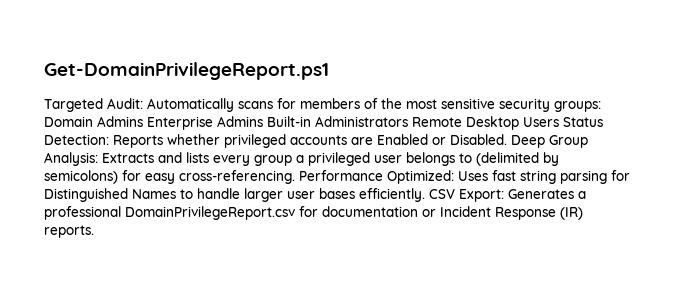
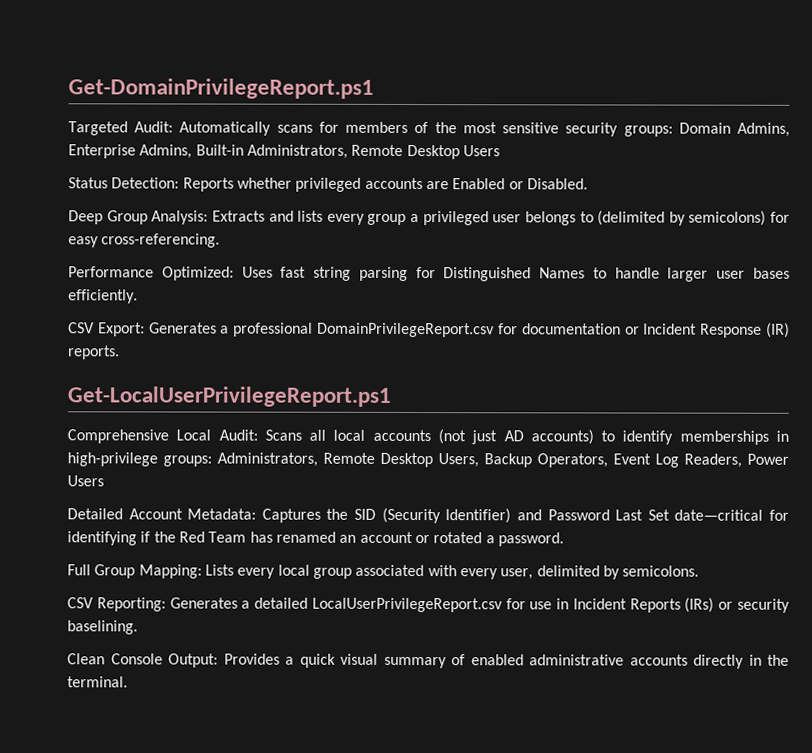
- Domain Admins Enterprise Admins Built-in Administrators Remote Desktop Users Status Detection:
+ Domain Admins, Enterprise Admins, Built-in Administrators, Remote Desktop Users
+ Status Detection:
- Reports whether privileged accounts are Enabled or Disabled. Deep Group Analysis:
+ Reports whether privileged accounts are Enabled or Disabled.
+ Deep Group Analysis:
- Extracts and lists every group a privileged user belongs to (delimited by semicolons) for easy cross-referencing. Performance Optimized:
+ Extracts and lists every group a privileged user belongs to (delimited by semicolons) for easy cross-referencing.
+ Performance Optimized:
- Uses fast string parsing for Distinguished Names to handle larger user bases efficiently. CSV Export:
+ Uses fast string parsing for Distinguished Names to handle larger user bases efficiently.
+ CSV Export:
+ Get-LocalUserPrivilegeReport.ps1
+ Comprehensive Local Audit: Scans all local accounts (not just AD accounts) to identify memberships in high-privilege groups: Administrators, Remote Desktop Users, Backup Operators, Event Log Readers, Power Users
+ Detailed Account Metadata: Captures the SID (Security Identifier) and Password Last Set date—critical for identifying if the Red Team has renamed an account or rotated a password.
+ Full Group Mapping: Lists every local group associated with every user, delimited by semicolons.
+ CSV Reporting: Generates a detailed LocalUserPrivilegeReport.csv for use in Incident Reports (IRs) or security baselining.
+ Clean Console Output: Provides a quick visual summary of enabled administrative accounts directly in the terminal.

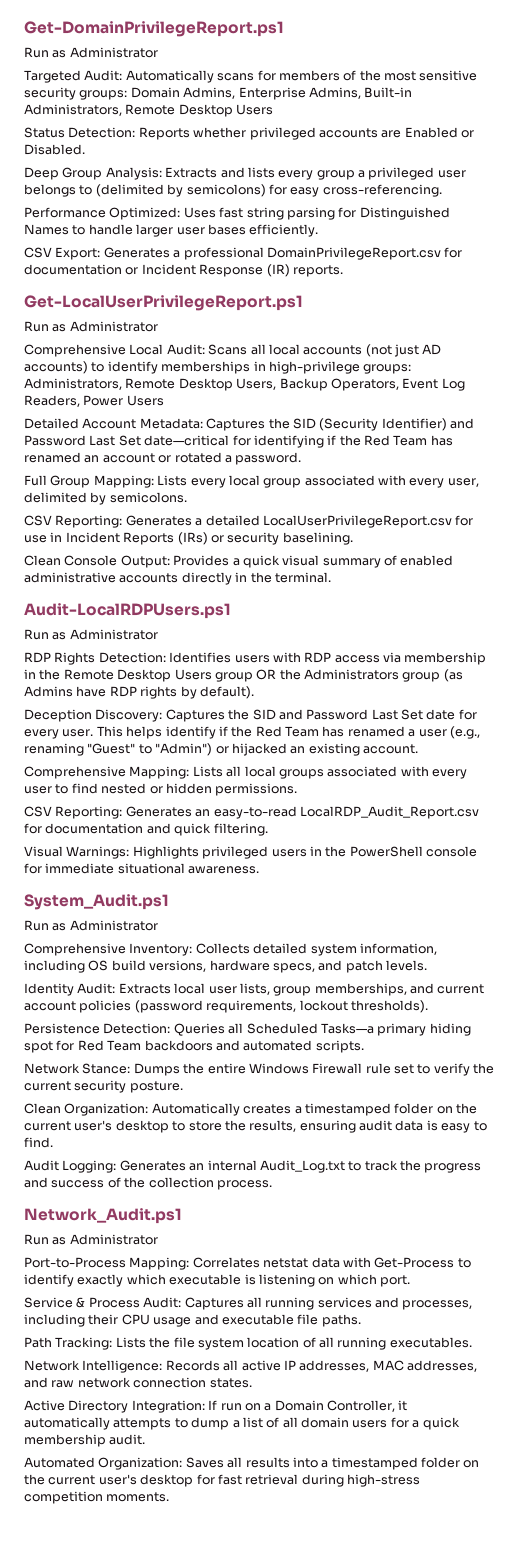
  Get-DomainPrivilegeReport.ps1
+ Run as Administrator
  Get-LocalUserPrivilegeReport.ps1
+ Run as Administrator
+ Audit-LocalRDPUsers.ps1
+ Run as Administrator
+ RDP Rights Detection: Identifies users with RDP access via membership in the Remote Desktop Users group OR the Administrators group (as Admins have RDP rights by default).
+ Deception Discovery: Captures the SID and Password Last Set date for every user. This helps identify if the Red Team has renamed a user (e.g., renaming "Guest" to "Admin") or hijacked an existing account.
+ Comprehensive Mapping: Lists all local groups associated with every user to find nested or hidden permissions.
+ CSV Reporting: Generates an easy-to-read LocalRDP_Audit_Report.csv for documentation and quick filtering.
+ Visual Warnings: Highlights privileged users in the PowerShell console for immediate situational awareness.
+ System_Audit.ps1
+ Run as Administrator
+ Comprehensive Inventory: Collects detailed system information, including OS build versions, hardware specs, and patch levels.
+ Identity Audit: Extracts local user lists, group memberships, and current account policies (password requirements, lockout thresholds).
+ Persistence Detection: Queries all Scheduled Tasks—a primary hiding spot for Red Team backdoors and automated scripts.
+ Network Stance: Dumps the entire Windows Firewall rule set to verify the current security posture.
+ Clean Organization: Automatically creates a timestamped folder on the current user's desktop to store the results, ensuring audit data is easy to find.
+ Audit Logging: Generates an internal Audit_Log.txt to track the progress and success of the collection process.
+ Network_Audit.ps1
+ Run as Administrator
+ Port-to-Process Mapping: Correlates netstat data with Get-Process to identify exactly which executable is listening on which port.
+ Service & Process Audit: Captures all running services and processes, including their CPU usage and executable file paths.
+ Path Tracking: Lists the file system location of all running executables.
+ Network Intelligence: Records all active IP addresses, MAC addresses, and raw network connection states.
+ Active Directory Integration: If run on a Domain Controller, it automatically attempts to dump a list of all domain users for a quick membership audit.
+ Automated Organization: Saves all results into a timestamped folder on the current user's desktop for fast retrieval during high-stress competition moments.

